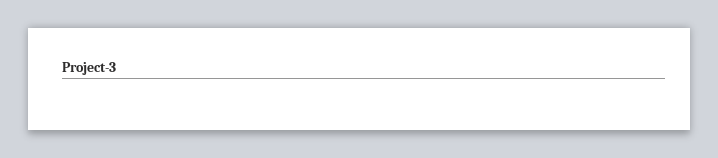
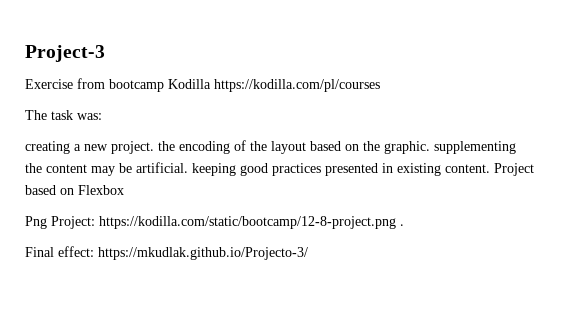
+ Exercise from bootcamp Kodilla https://kodilla.com/pl/courses
+ The task was:
+ creating a new project. the encoding of the layout based on the graphic. supplementing the content may be artificial. keeping good practices presented in existing content. Project based on Flexbox
+ Png Project: https://kodilla.com/static/bootcamp/12-8-project.png .
+ Final effect: https://mkudlak.github.io/Projecto-3/

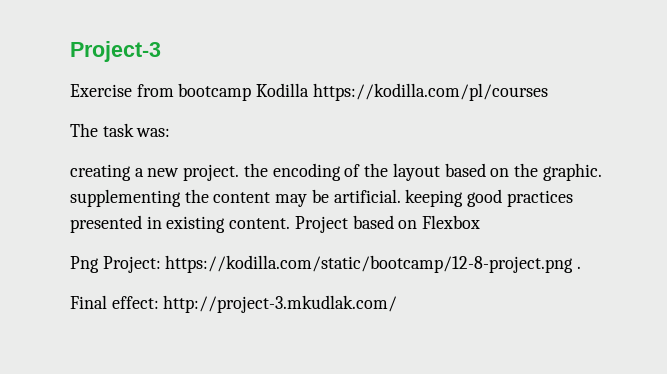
- Final effect: https://mkudlak.github.io/Projecto-3/
+ Final effect: http://project-3.mkudlak.com/

